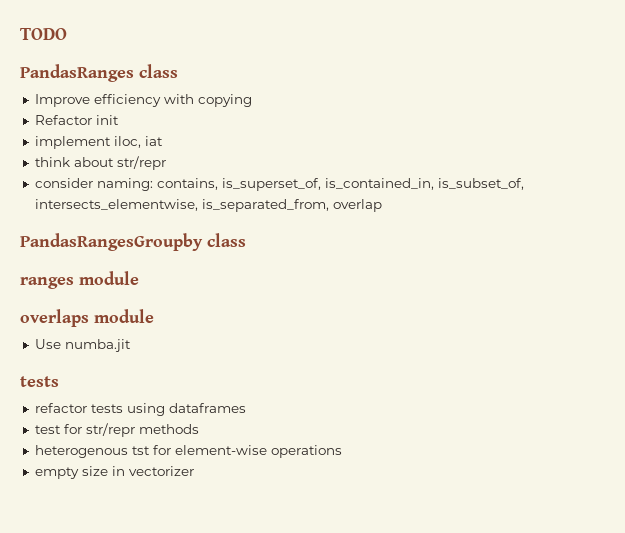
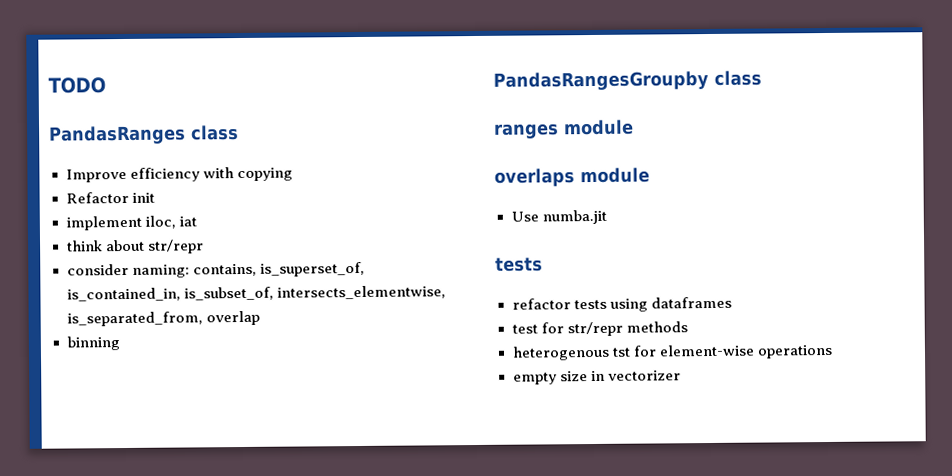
+ binning

